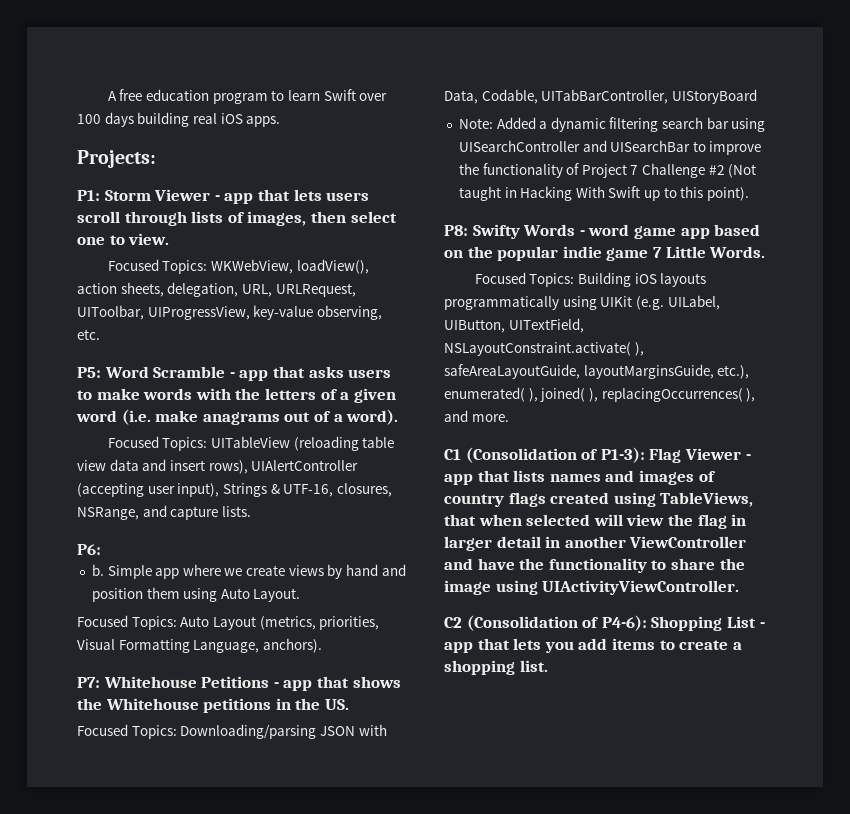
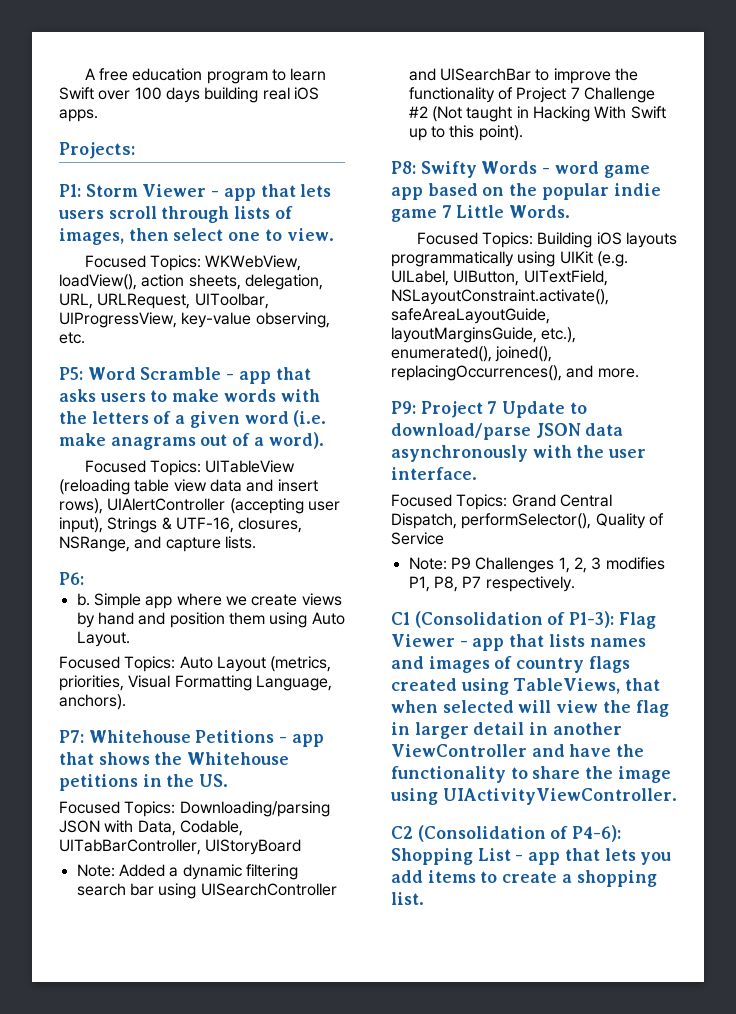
- Focused Topics: Building iOS layouts programmatically using UIKit (e.g. UILabel, UIButton, UITextField, NSLayoutConstraint.activate( ), safeAreaLayoutGuide, layoutMarginsGuide, etc.), enumerated( ), joined( ), replacingOccurrences( ), and more.
+ Focused Topics: Building iOS layouts programmatically using UIKit (e.g. UILabel, UIButton, UITextField, NSLayoutConstraint.activate(), safeAreaLayoutGuide, layoutMarginsGuide, etc.), enumerated(), joined(), replacingOccurrences(), and more.
+ P9: Project 7 Update to download/parse JSON data asynchronously with the user interface.
+ Focused Topics: Grand Central Dispatch, performSelector(), Quality of Service
+ Note: P9 Challenges 1, 2, 3 modifies P1, P8, P7 respectively.

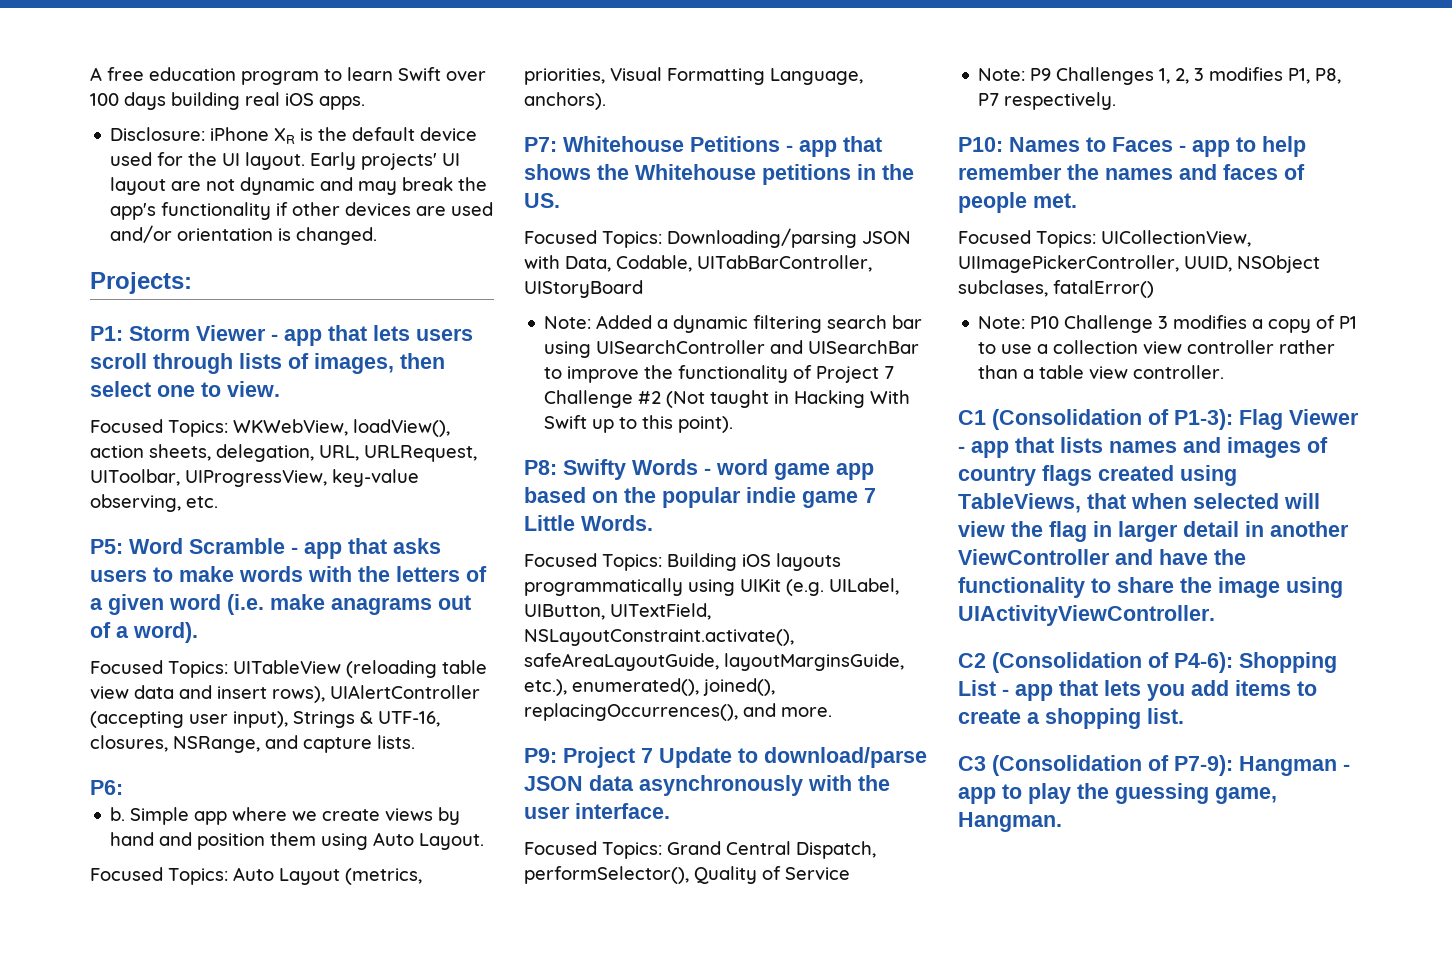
+ Disclosure: iPhone XR is the default device used for the UI layout. Early projects' UI layout are not dynamic and may break the app's functionality if other devices are used and/or orientation is changed.
+ P10: Names to Faces - app to help remember the names and faces of people met.
+ Focused Topics: UICollectionView, UIImagePickerController, UUID, NSObject subclases, fatalError()
+ Note: P10 Challenge 3 modifies a copy of P1 to use a collection view controller rather than a table view controller.
+ C3 (Consolidation of P7-9): Hangman - app to play the guessing game, Hangman.

